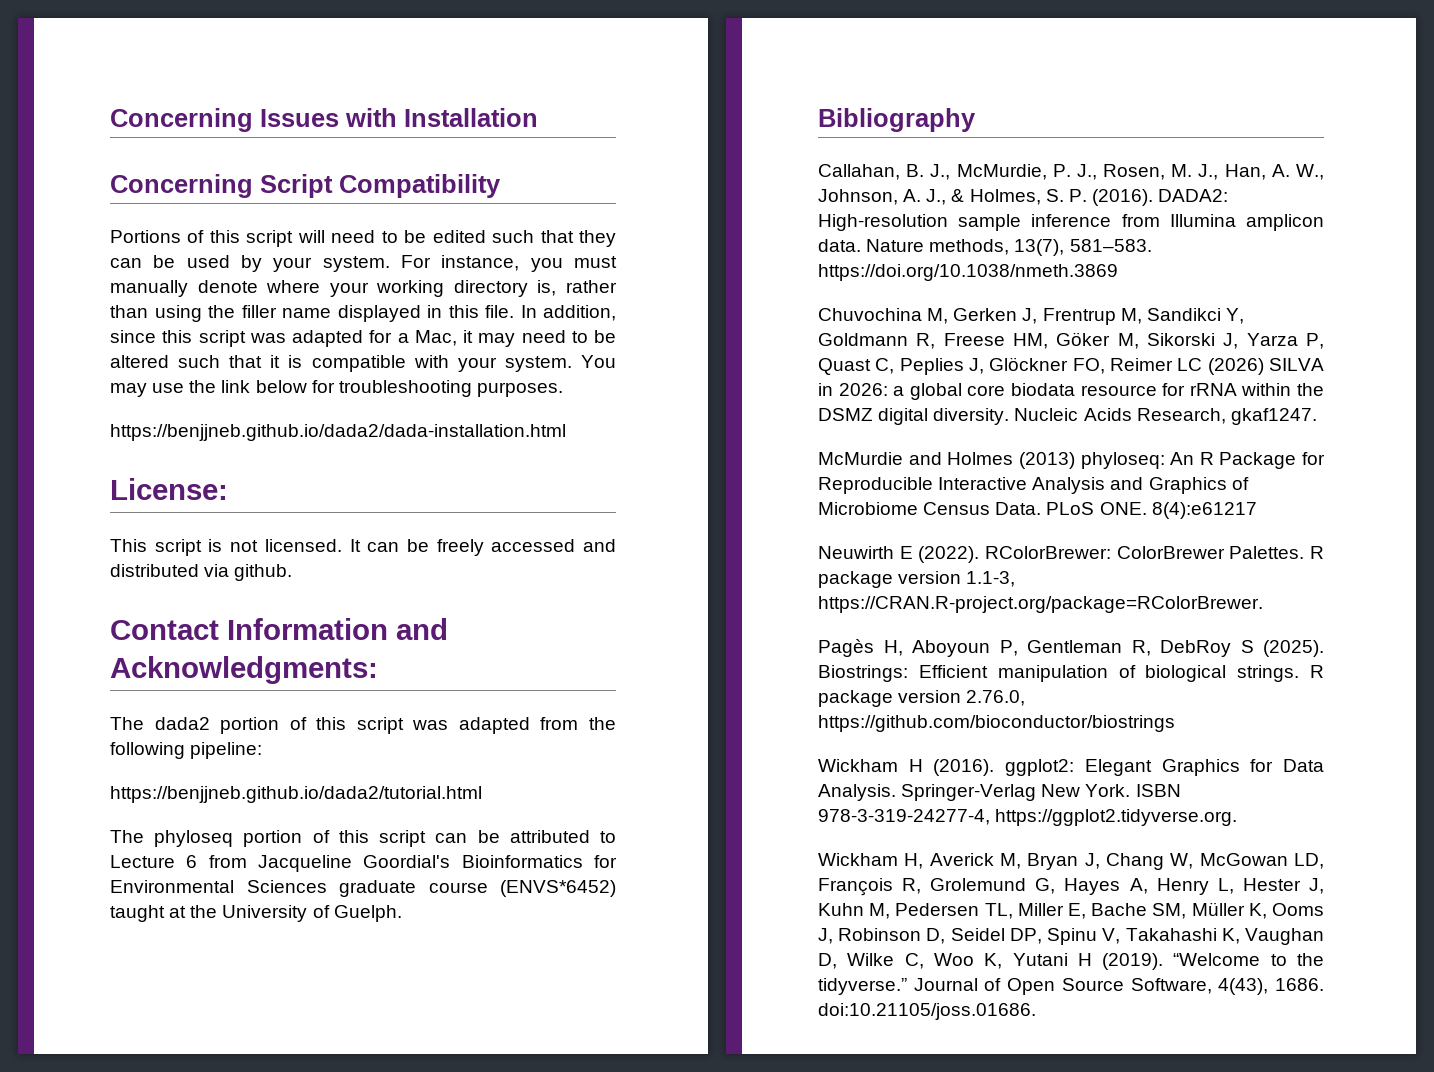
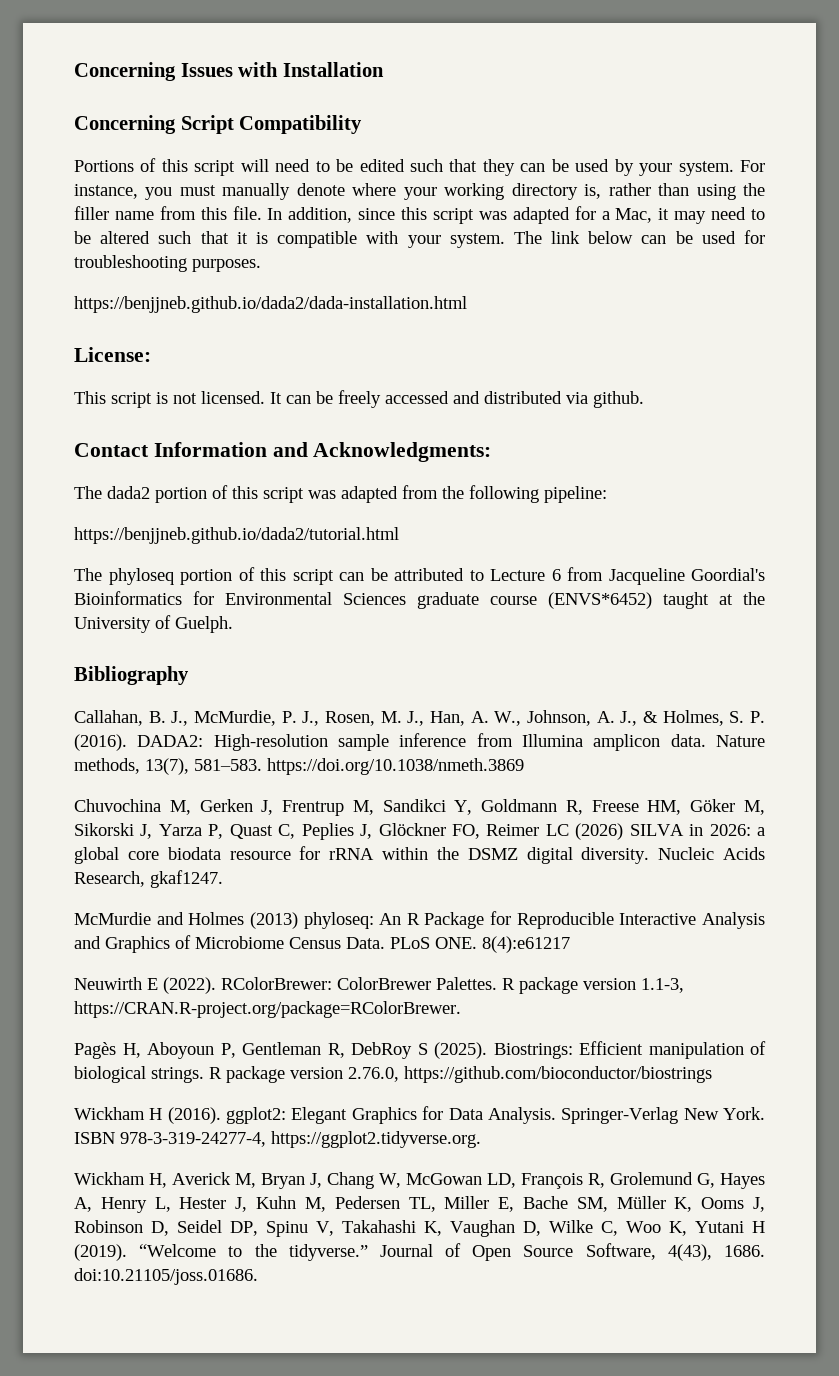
- For instance, you must manually denote where your working directory is, rather than using the filler name displayed in this file.
+ For instance, you must manually denote where your working directory is, rather than using the filler name from this file.
- You may use the link below for troubleshooting purposes.
+ The link below can be used for troubleshooting purposes.

